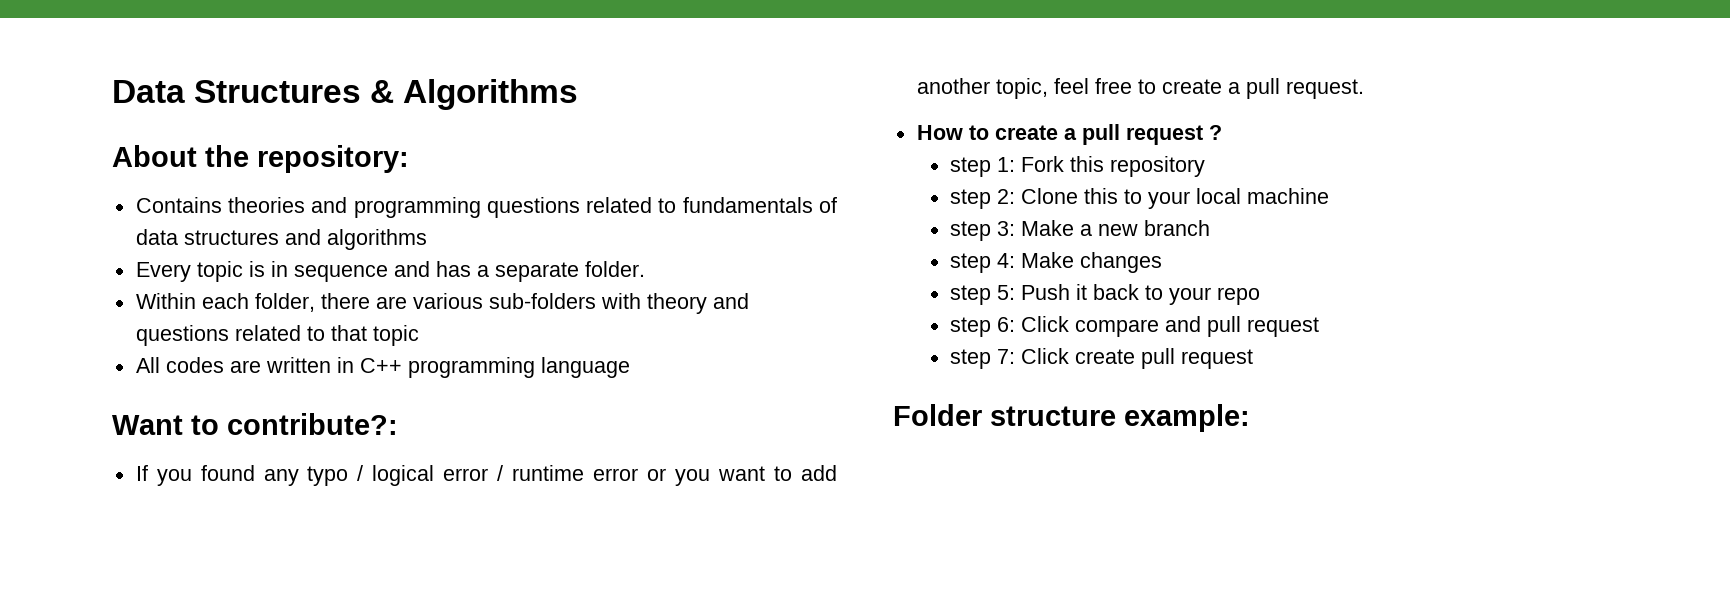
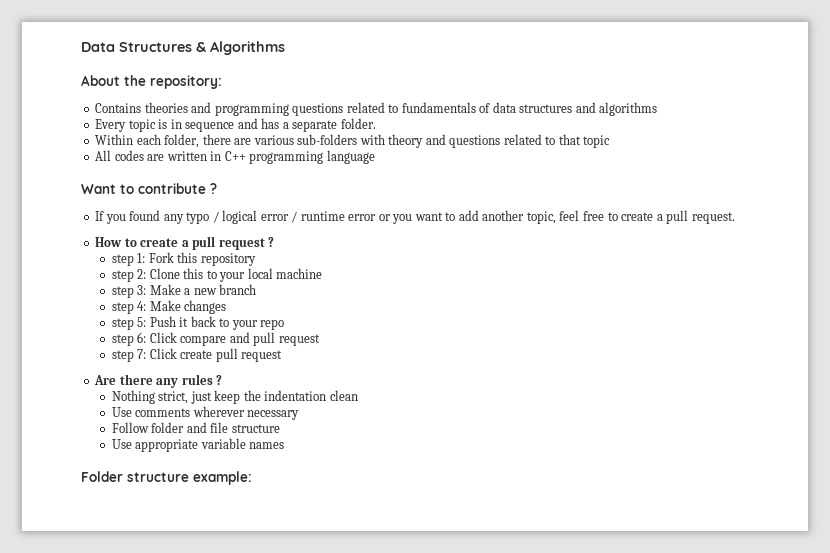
- Want to contribute?:
+ Want to contribute ?
+ Are there any rules ?
+ Nothing strict, just keep the indentation clean
+ Use comments wherever necessary
+ Follow folder and file structure
+ Use appropriate variable names

